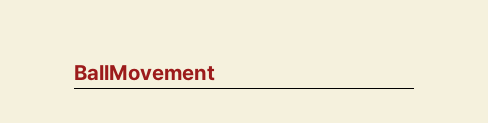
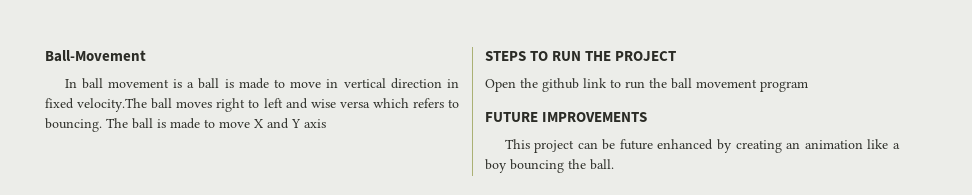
- BallMovement
+ Ball-Movement
+ In ball movement is a ball is made to move in vertical direction in fixed velocity.The ball moves right to left and wise versa which refers to bouncing. The ball is made to move X and Y axis
+ STEPS TO RUN THE PROJECT
+ Open the github link to run the ball movement program
+ FUTURE IMPROVEMENTS
+ This project can be future enhanced by creating an animation like a boy bouncing the ball.

